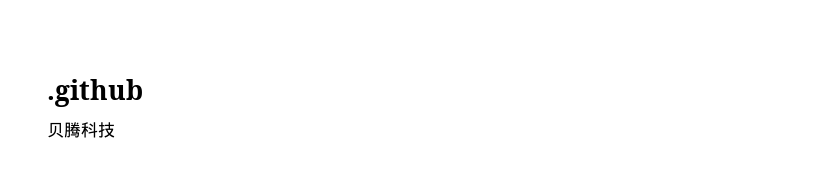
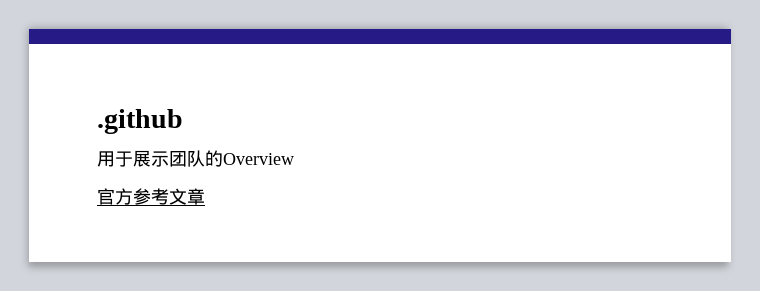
- 贝腾科技
+ 用于展示团队的Overview
+ 官方参考文章

